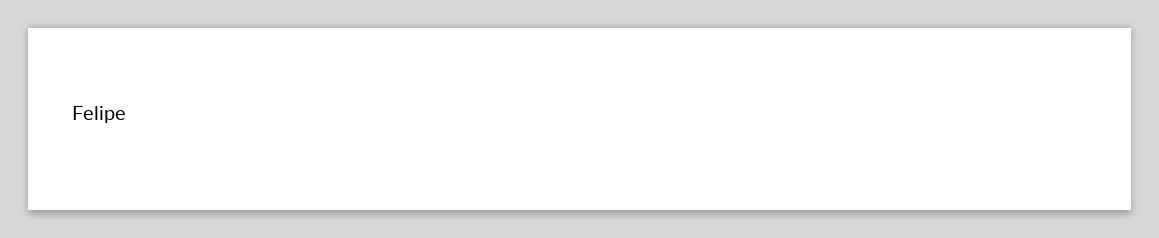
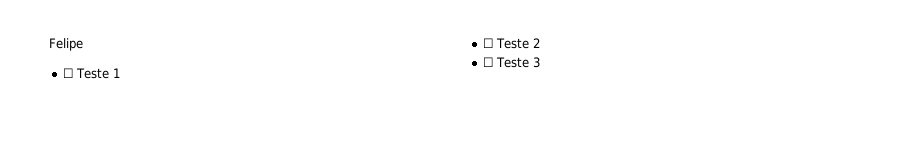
+ ☐ Teste 1
+ ☐ Teste 2
+ ☐ Teste 3

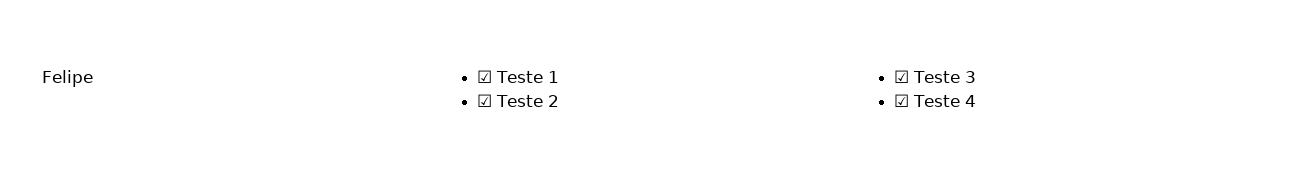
- ☐ Teste 1
+ ☑ Teste 1
- ☐ Teste 2
+ ☑ Teste 2
- ☐ Teste 3
+ ☑ Teste 3
+ ☑ Teste 4

